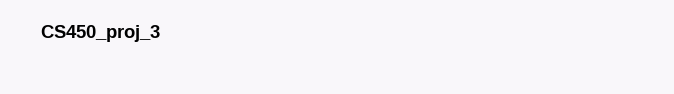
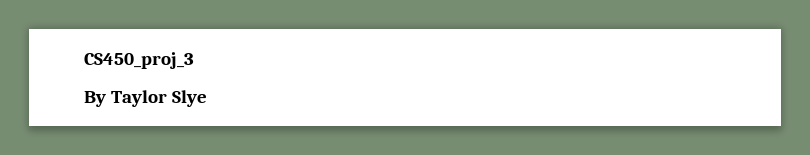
+ By Taylor Slye

